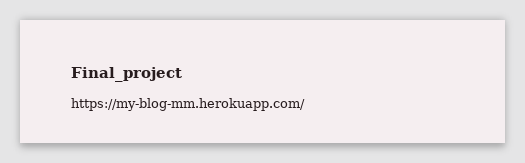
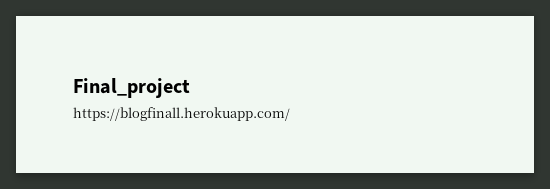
- https://my-blog-mm.herokuapp.com/
+ https://blogfinall.herokuapp.com/

